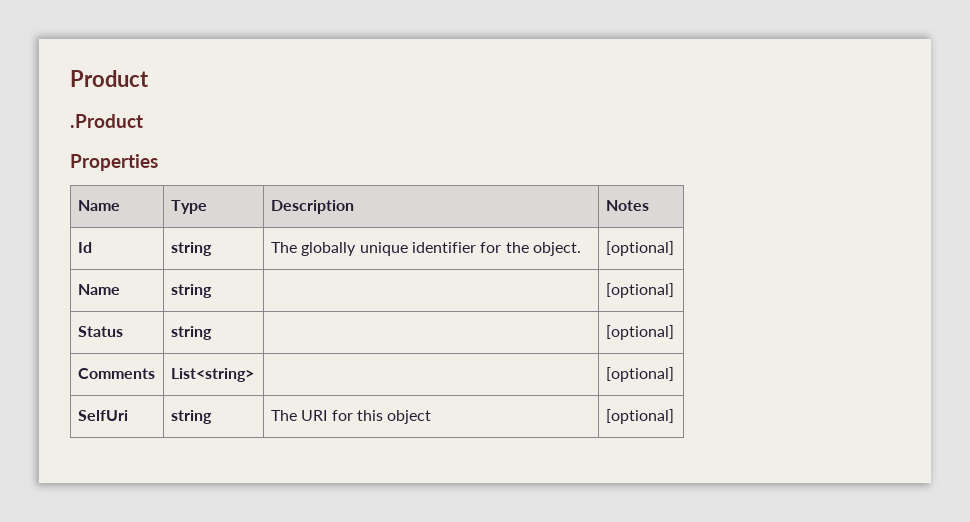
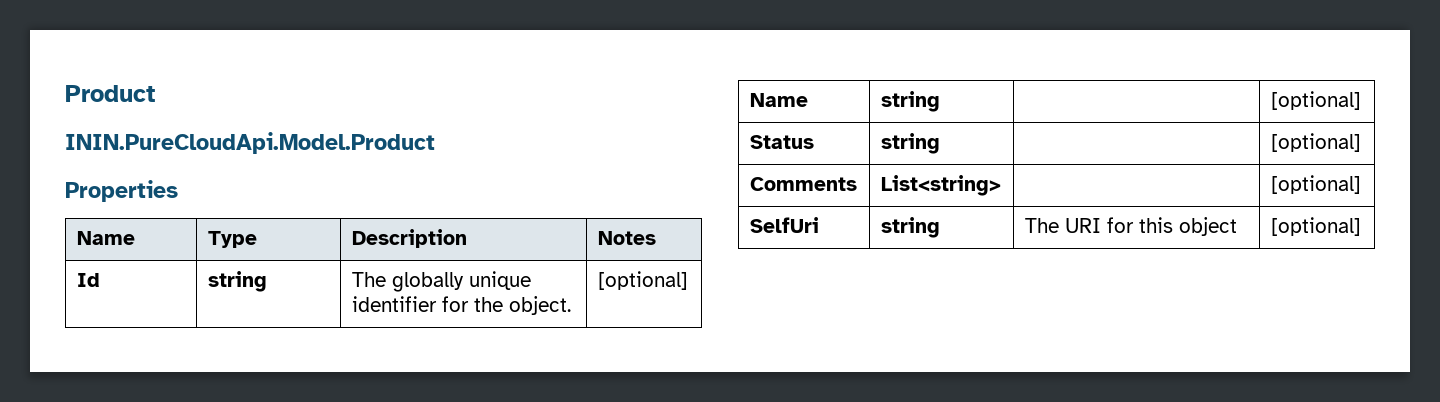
- .Product
+ ININ.PureCloudApi.Model.Product

